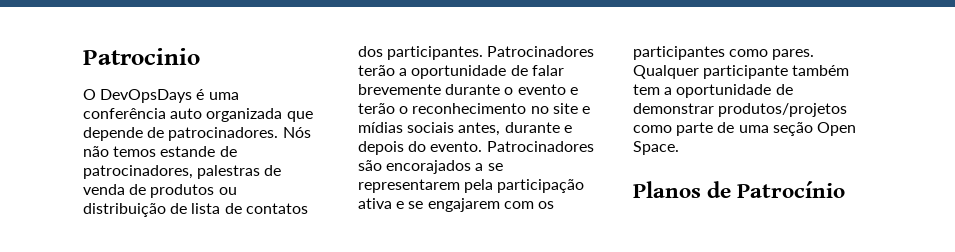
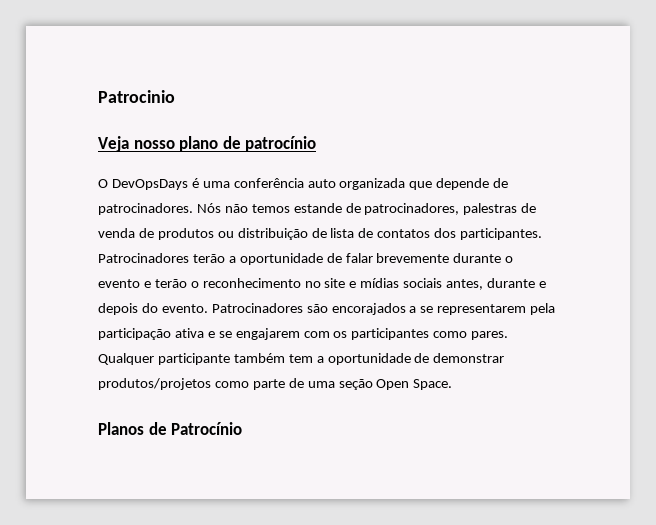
+ Veja nosso plano de patrocínio

